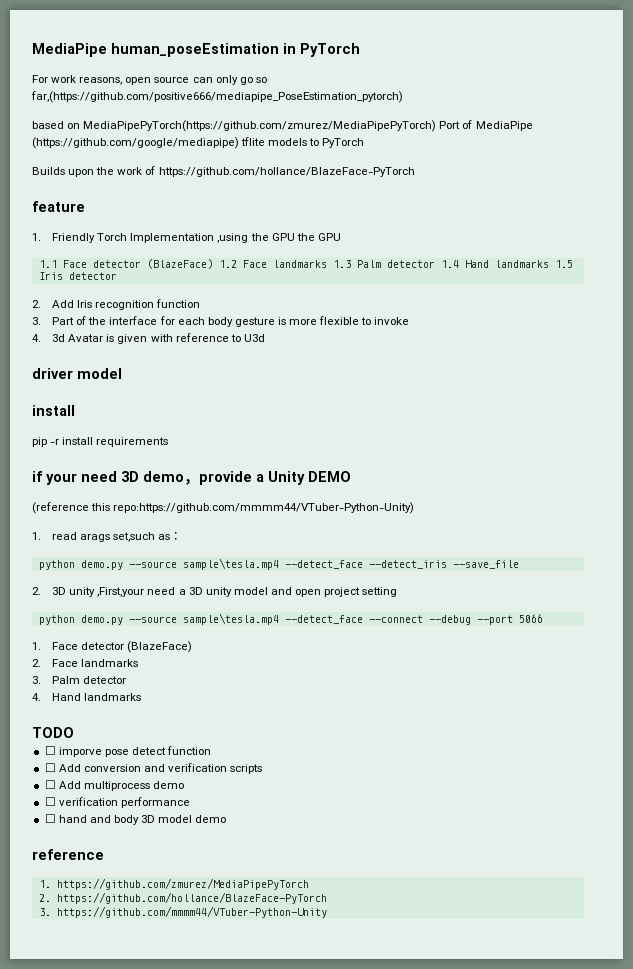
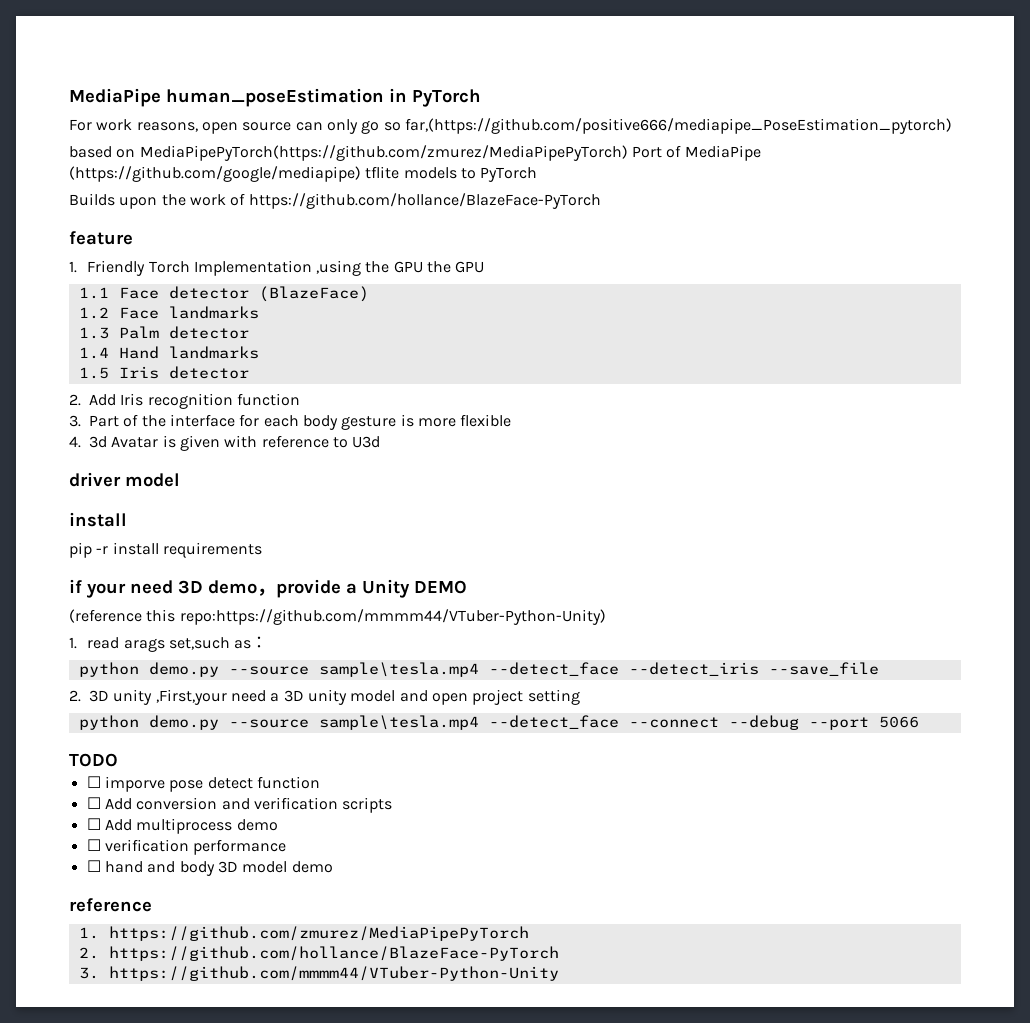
- 1.1 Face detector (BlazeFace) 1.2 Face landmarks 1.3 Palm detector 1.4 Hand landmarks 1.5 Iris detector
+ 1.1 Face detector (BlazeFace)
+ 1.2 Face landmarks
+ 1.3 Palm detector
+ 1.4 Hand landmarks
+ 1.5 Iris detector
- 3. Part of the interface for each body gesture is more flexible to invoke
+ 3. Part of the interface for each body gesture is more flexible
- 1. Face detector (BlazeFace)
- 2. Face landmarks
- 3. Palm detector
- 4. Hand landmarks

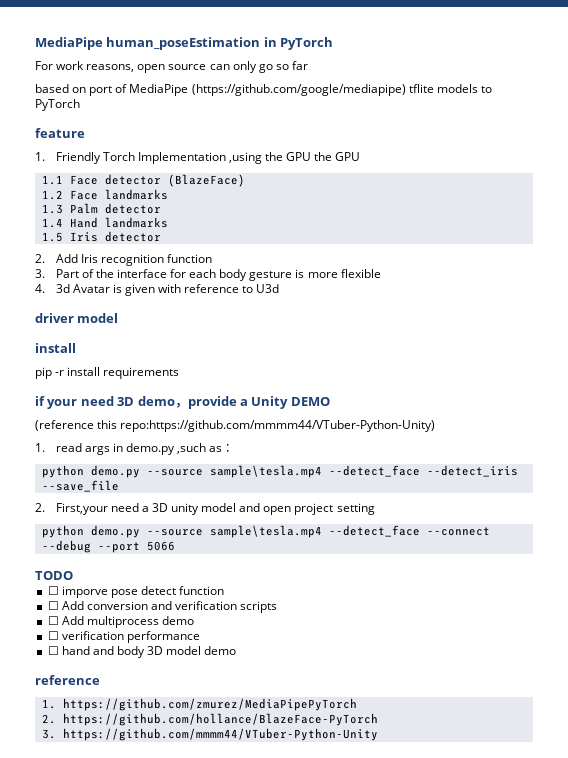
- For work reasons, open source can only go so far,(https://github.com/positive666/mediapipe_PoseEstimation_pytorch)
+ For work reasons, open source can only go so far
- based on MediaPipePyTorch(https://github.com/zmurez/MediaPipePyTorch) Port of MediaPipe (https://github.com/google/mediapipe) tflite models to PyTorch
+ based on port of MediaPipe (https://github.com/google/mediapipe) tflite models to PyTorch
- Builds upon the work of https://github.com/hollance/BlazeFace-PyTorch
- 1. read arags set,such as：
+ 1. read args in demo.py ,such as：
- 2. 3D unity ,First,your need a 3D unity model and open project setting
+ 2. First,your need a 3D unity model and open project setting

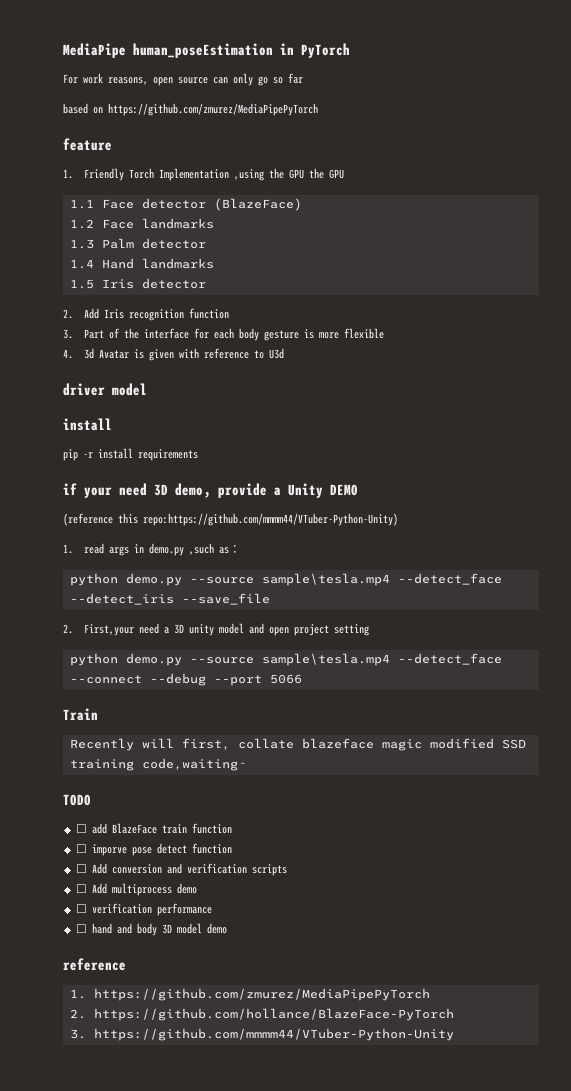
- based on port of MediaPipe (https://github.com/google/mediapipe) tflite models to PyTorch
+ based on https://github.com/zmurez/MediaPipePyTorch
+ Train
+ Recently will first, collate blazeface magic modified SSD training code,waiting~
  TODO
+ ☐ add BlazeFace train function

